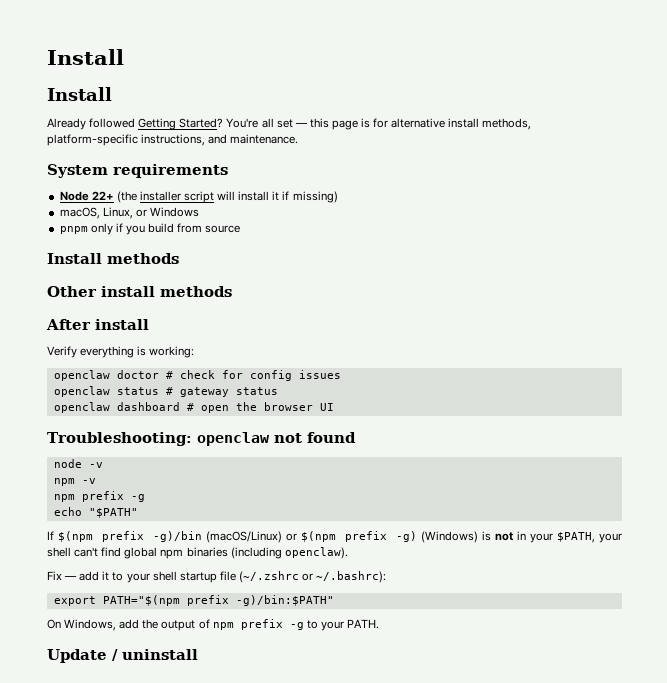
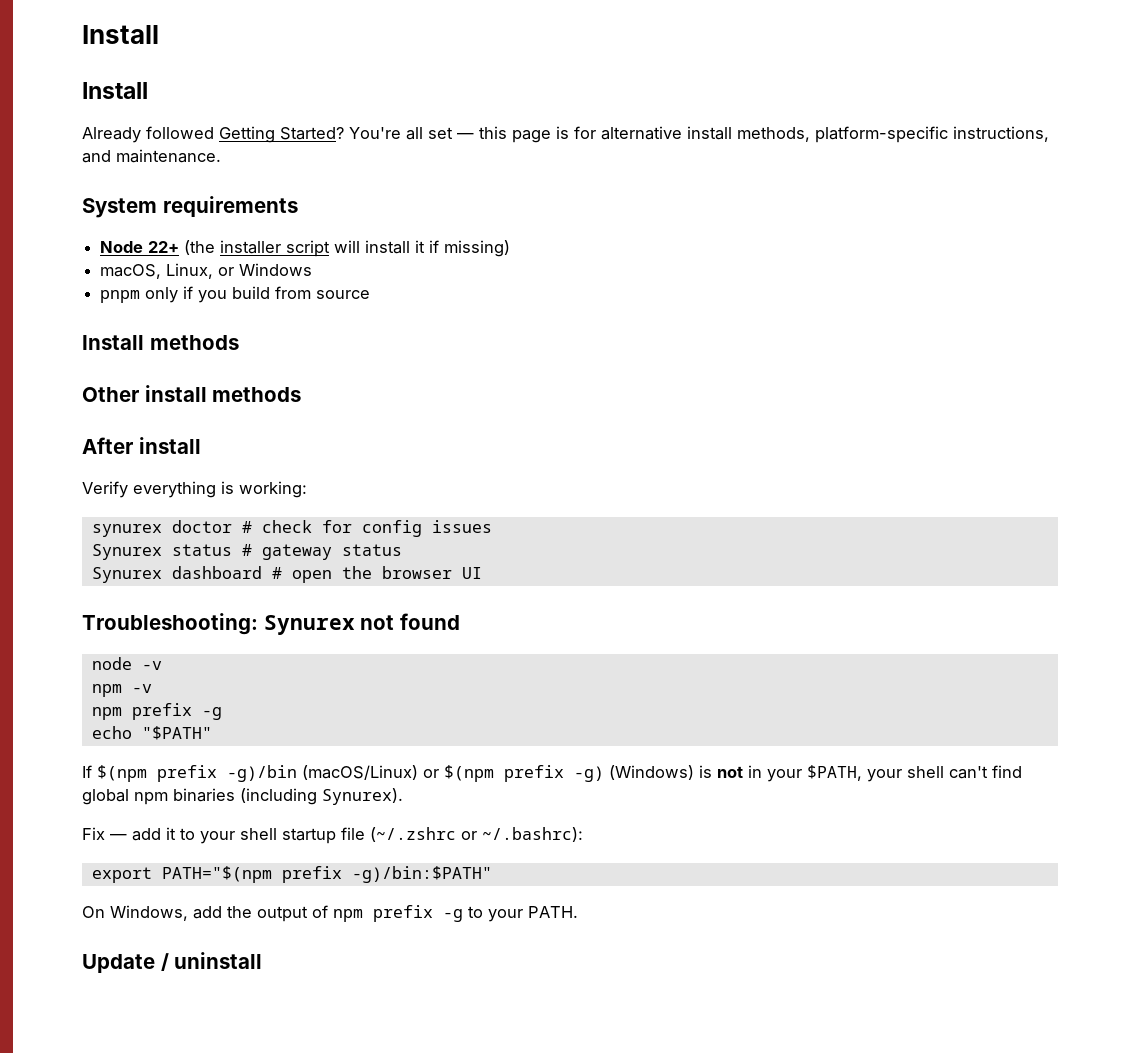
- openclaw doctor # check for config issues
+ synurex doctor # check for config issues
- openclaw status # gateway status
+ Synurex status # gateway status
- openclaw dashboard # open the browser UI
+ Synurex dashboard # open the browser UI
- Troubleshooting: openclaw not found
+ Troubleshooting: Synurex not found
- If $(npm prefix -g)/bin (macOS/Linux) or $(npm prefix -g) (Windows) is not in your $PATH, your shell can't find global npm binaries (including openclaw).
+ If $(npm prefix -g)/bin (macOS/Linux) or $(npm prefix -g) (Windows) is not in your $PATH, your shell can't find global npm binaries (including Synurex).

